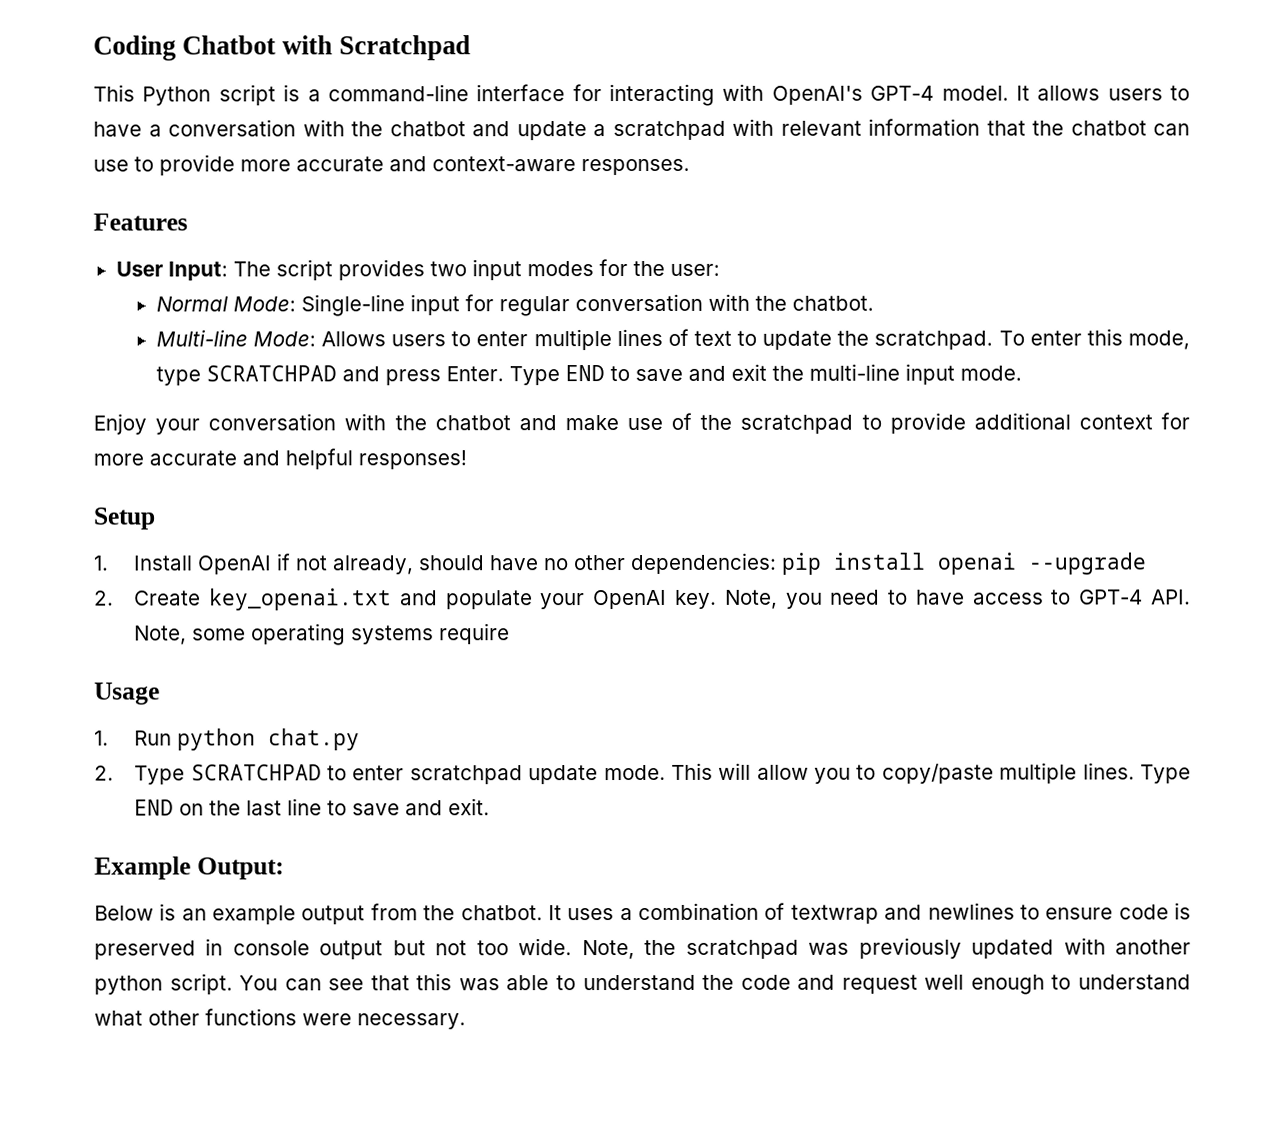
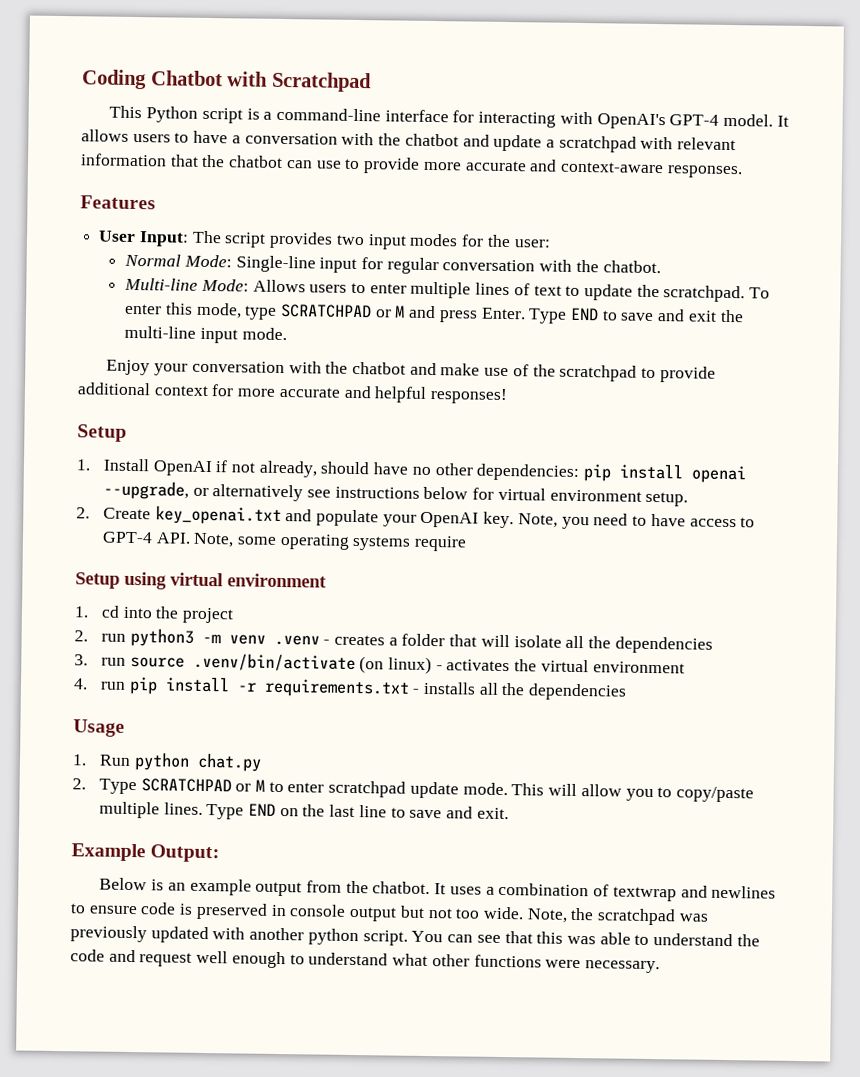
- To enter this mode, type SCRATCHPAD and press Enter.
+ To enter this mode, type SCRATCHPAD or M and press Enter.
- 1. Install OpenAI if not already, should have no other dependencies: pip install openai --upgrade
+ 1. Install OpenAI if not already, should have no other dependencies: pip install openai --upgrade, or alternatively see instructions below for virtual environment setup.
+ Setup using virtual environment
+ 1. cd into the project
+ 2. run python3 -m venv .venv - creates a folder that will isolate all the dependencies
+ 3. run source .venv/bin/activate (on linux) - activates the virtual environment
+ 4. run pip install -r requirements.txt - installs all the dependencies
- 2. Type SCRATCHPAD to enter scratchpad update mode.
+ 2. Type SCRATCHPAD or M to enter scratchpad update mode.

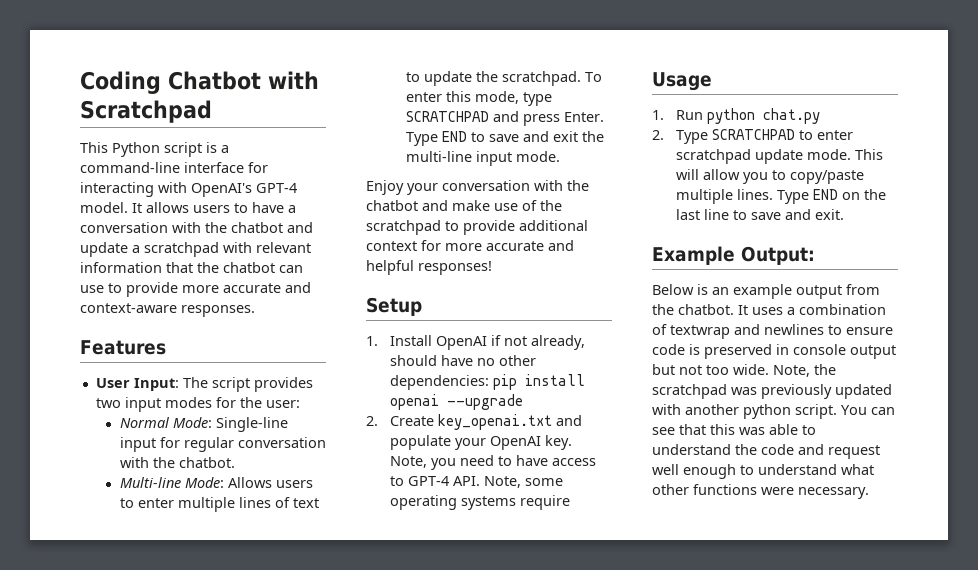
- To enter this mode, type SCRATCHPAD or M and press Enter.
+ To enter this mode, type SCRATCHPAD and press Enter.
- 1. Install OpenAI if not already, should have no other dependencies: pip install openai --upgrade, or alternatively see instructions below for virtual environment setup.
+ 1. Install OpenAI if not already, should have no other dependencies: pip install openai --upgrade
- Setup using virtual environment
- 1. cd into the project
- 2. run python3 -m venv .venv - creates a folder that will isolate all the dependencies
- 3. run source .venv/bin/activate (on linux) - activates the virtual environment
- 4. run pip install -r requirements.txt - installs all the dependencies
- 2. Type SCRATCHPAD or M to enter scratchpad update mode.
+ 2. Type SCRATCHPAD to enter scratchpad update mode.

